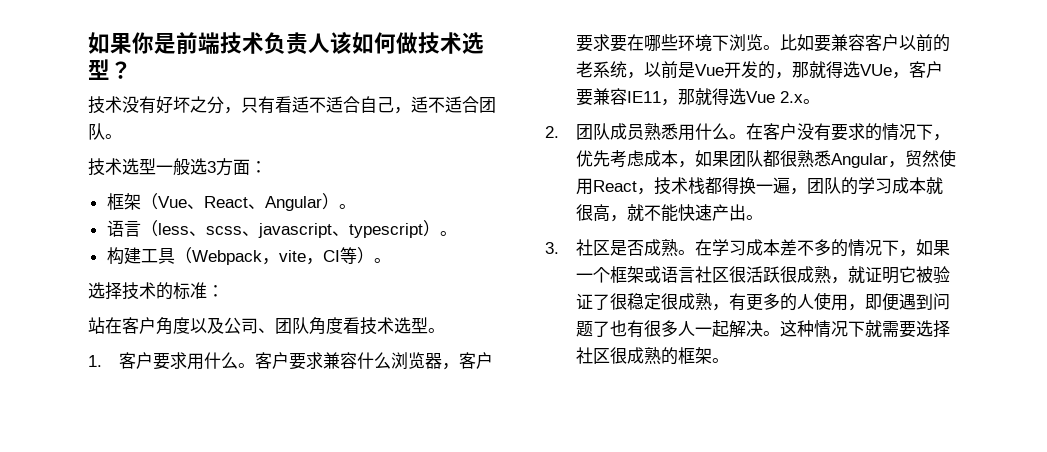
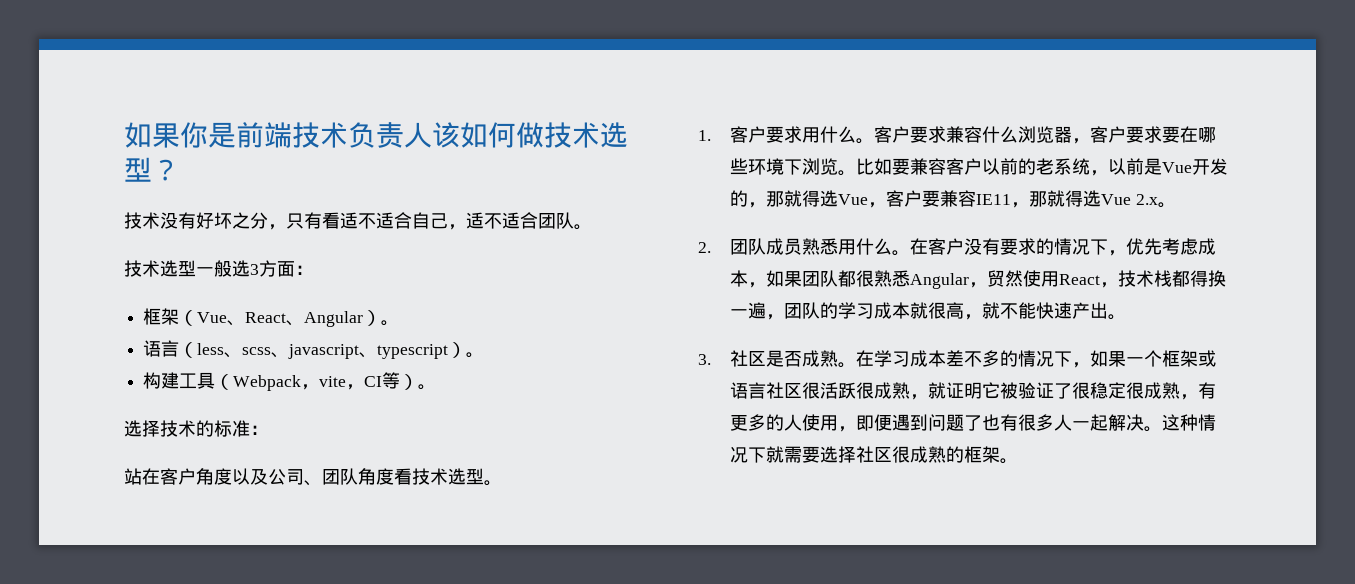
- 比如要兼容客户以前的老系统，以前是Vue开发的，那就得选VUe，客户要兼容IE11，那就得选Vue 2.x。
+ 比如要兼容客户以前的老系统，以前是Vue开发的，那就得选Vue，客户要兼容IE11，那就得选Vue 2.x。

